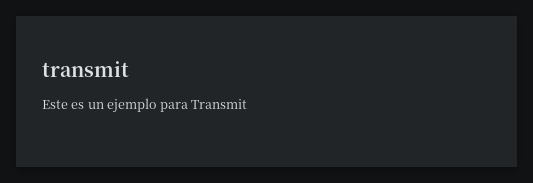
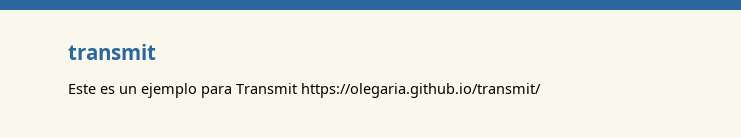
- Este es un ejemplo para Transmit
+ Este es un ejemplo para Transmit https://olegaria.github.io/transmit/

